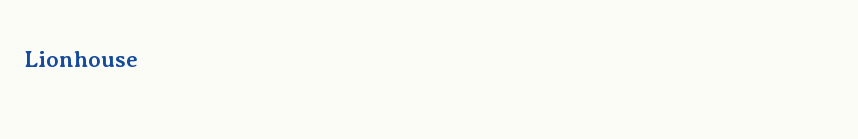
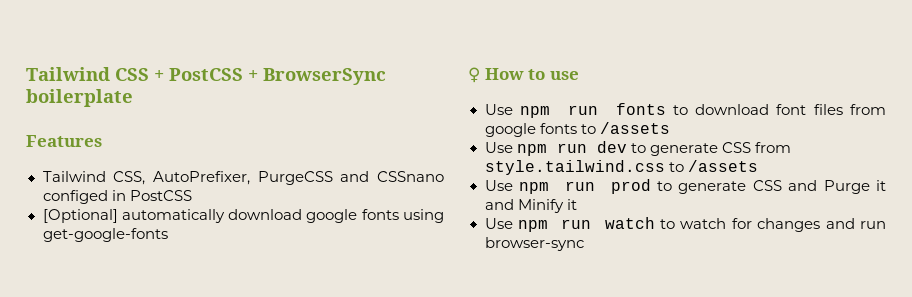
- Lionhouse
+ Tailwind CSS + PostCSS + BrowserSync boilerplate
+ Features
+ Tailwind CSS, AutoPrefixer, PurgeCSS and CSSnano configed in PostCSS
+ [Optional] automatically download google fonts using get-google-fonts
+ ♀ How to use
+ Use npm run fonts to download font files from google fonts to /assets
+ Use npm run dev to generate CSS from style.tailwind.css to /assets
+ Use npm run prod to generate CSS and Purge it and Minify it
+ Use npm run watch to watch for changes and run browser-sync

